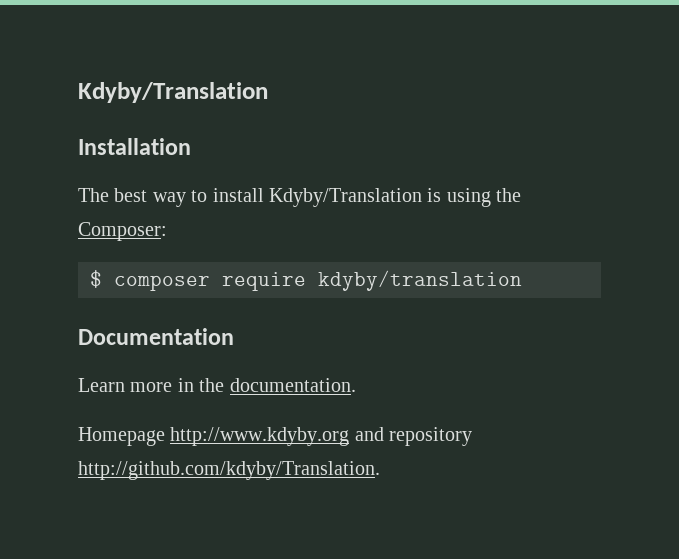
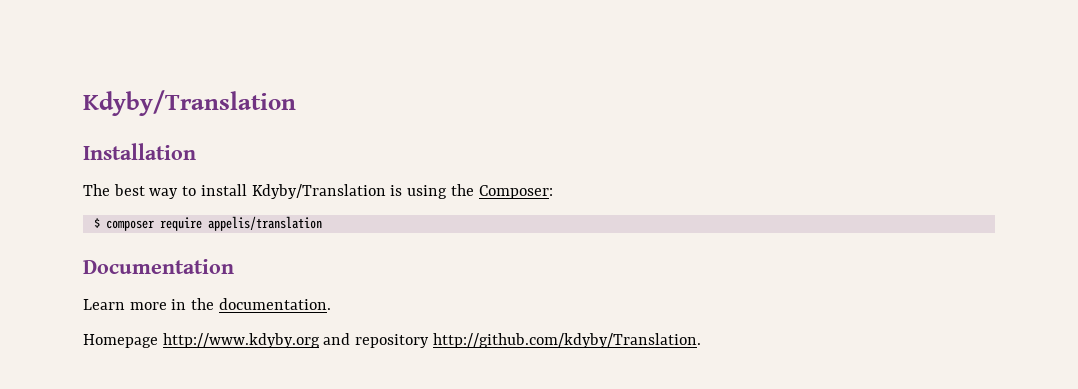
- $ composer require kdyby/translation
+ $ composer require appelis/translation

